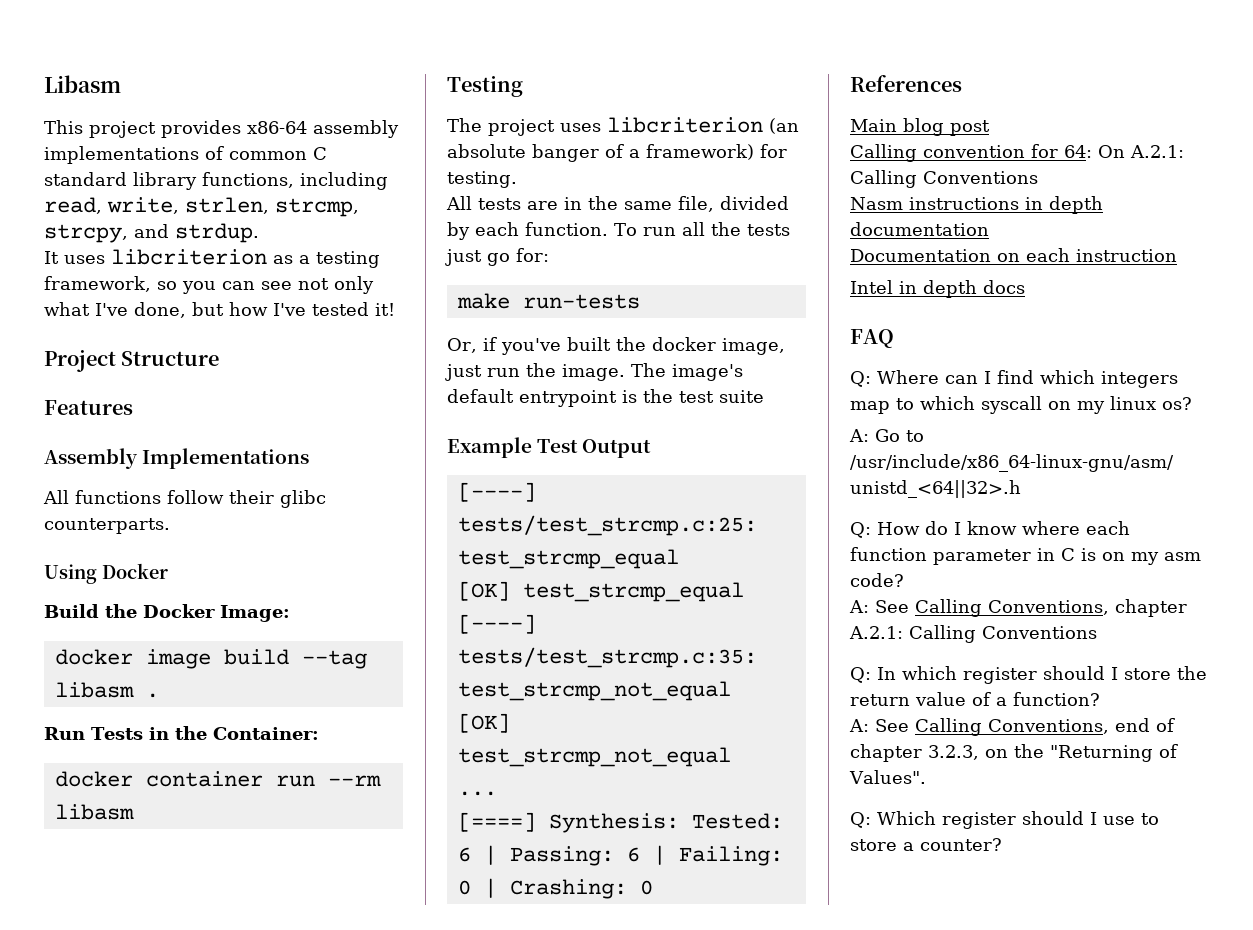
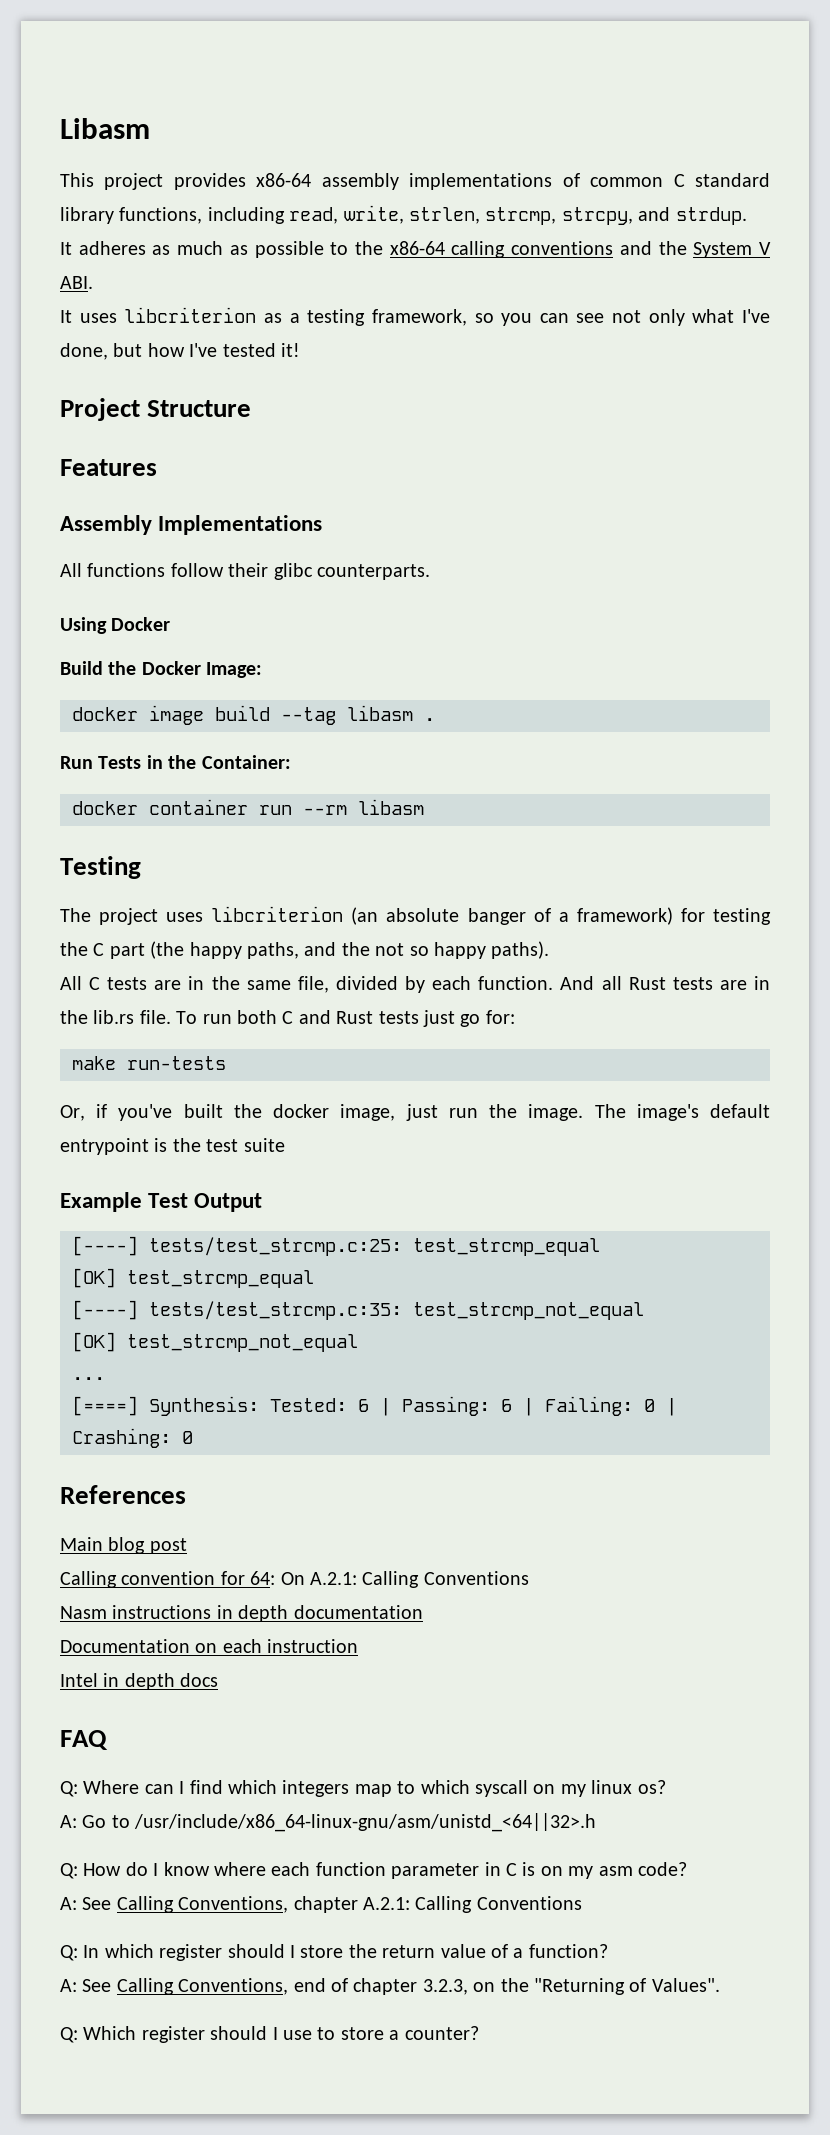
+ It adheres as much as possible to the x86-64 calling conventions and the System V ABI.
- The project uses libcriterion (an absolute banger of a framework) for testing.
- All tests are in the same file, divided by each function.
+ The project uses libcriterion (an absolute banger of a framework) for testing the C part (the happy paths, and the not so happy paths).
+ All C tests are in the same file, divided by each function.
- To run all the tests just go for:
+ And all Rust tests are in the lib.rs file. To run both C and Rust tests just go for:

